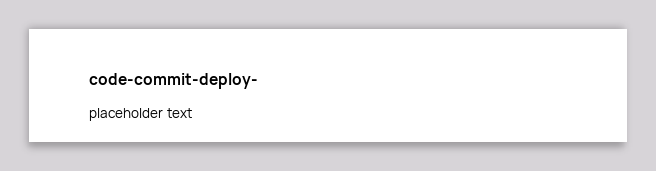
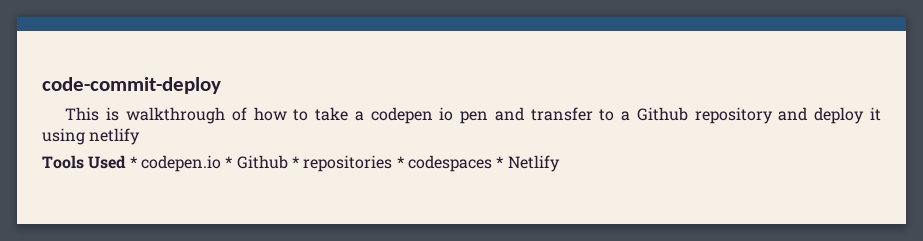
- code-commit-deploy-
- placeholder text
+ code-commit-deploy
+ This is walkthrough of how to take a codepen io pen and transfer to a Github repository and deploy it using netlify
+ Tools Used * codepen.io * Github * repositories * codespaces * Netlify

